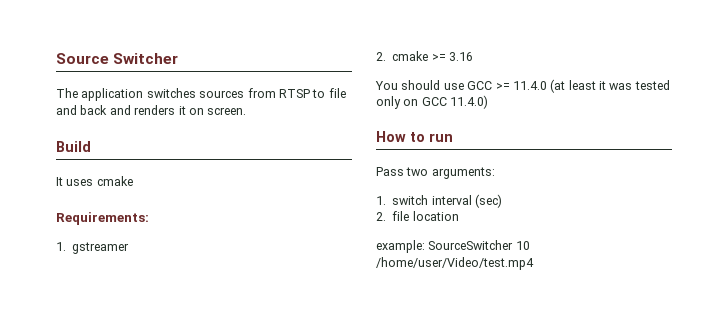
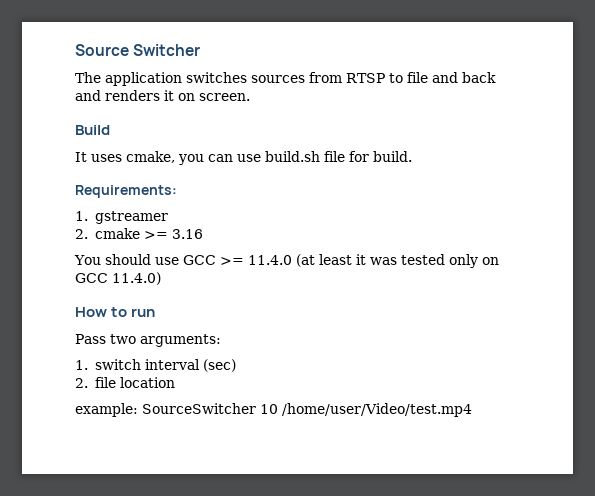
- It uses cmake
+ It uses cmake, you can use build.sh file for build.

